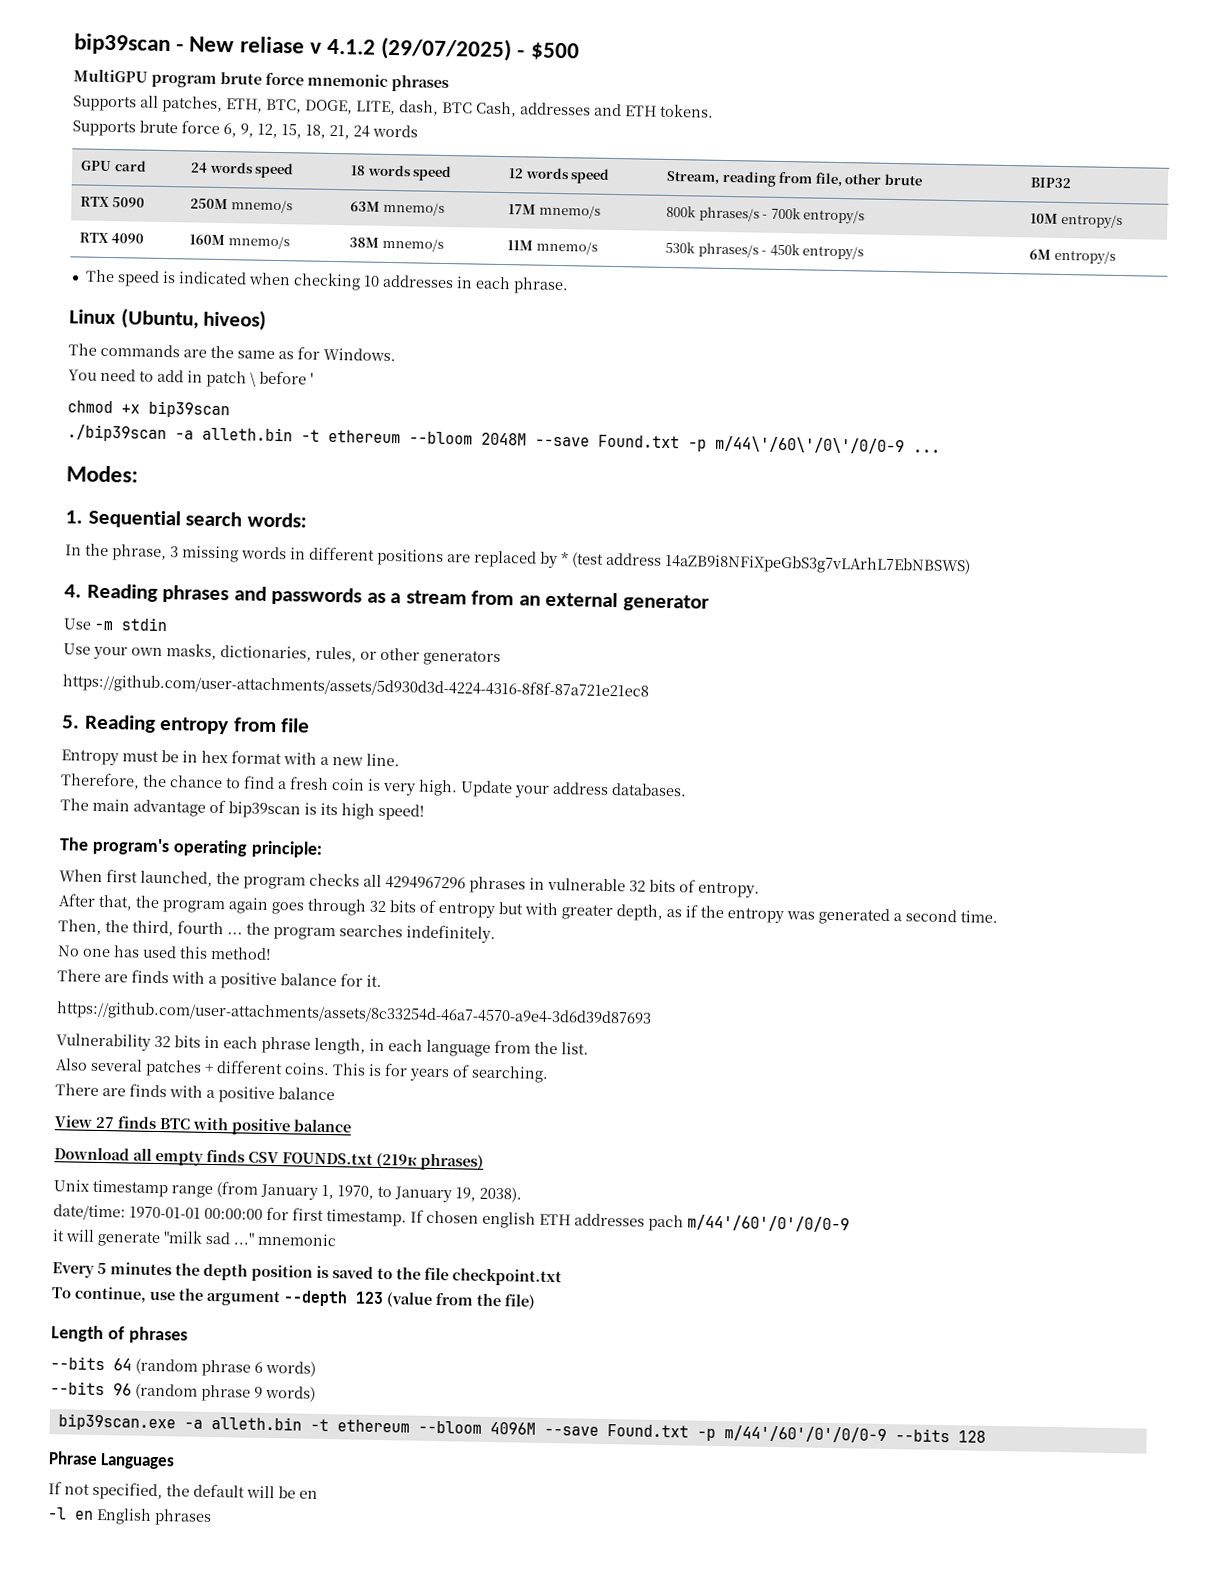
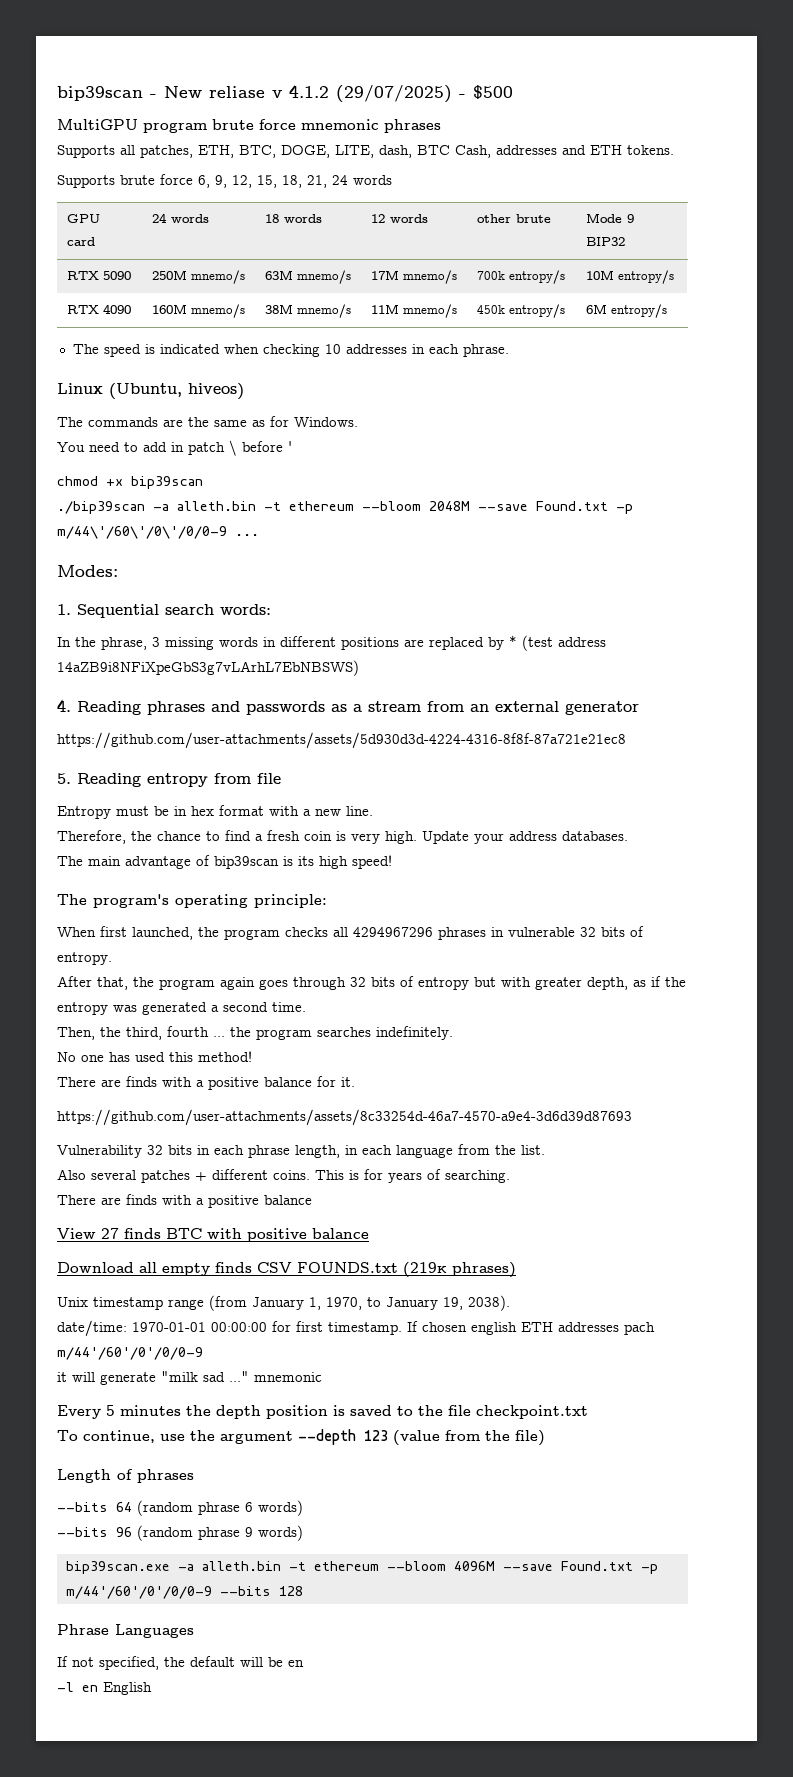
- GPU card | 24 words speed | 18 words speed | 12 words speed | Stream, reading from file, other brute | BIP32
+ GPU card | 24 words | 18 words | 12 words | other brute | Mode 9 BIP32
- RTX 5090 | 250M mnemo/s | 63M mnemo/s | 17M mnemo/s | 800k phrases/s - 700k entropy/s | 10M entropy/s
+ RTX 5090 | 250M mnemo/s | 63M mnemo/s | 17M mnemo/s | 700k entropy/s | 10M entropy/s
- RTX 4090 | 160M mnemo/s | 38M mnemo/s | 11M mnemo/s | 530k phrases/s - 450k entropy/s | 6M entropy/s
+ RTX 4090 | 160M mnemo/s | 38M mnemo/s | 11M mnemo/s | 450k entropy/s | 6M entropy/s
- Use -m stdin
- Use your own masks, dictionaries, rules, or other generators
- -l en English phrases
+ -l en English

